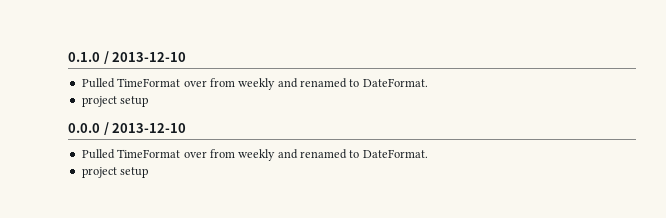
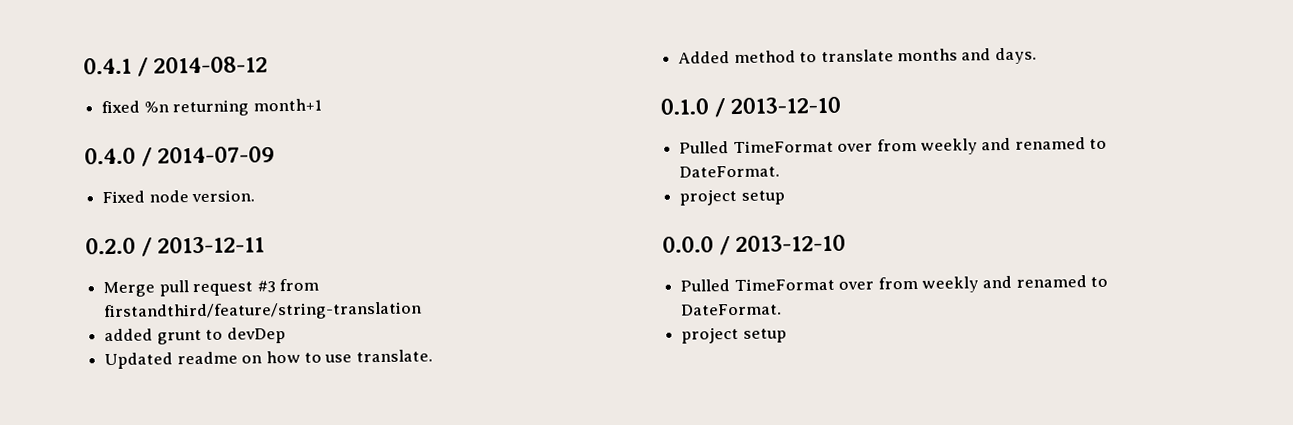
+ 0.4.1 / 2014-08-12
+ fixed %n returning month+1
+ 0.4.0 / 2014-07-09
+ Fixed node version.
+ 0.2.0 / 2013-12-11
+ Merge pull request #3 from firstandthird/feature/string-translation
+ added grunt to devDep
+ Updated readme on how to use translate.
+ Added method to translate months and days.

